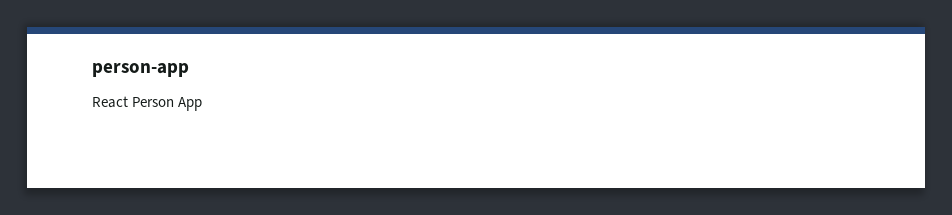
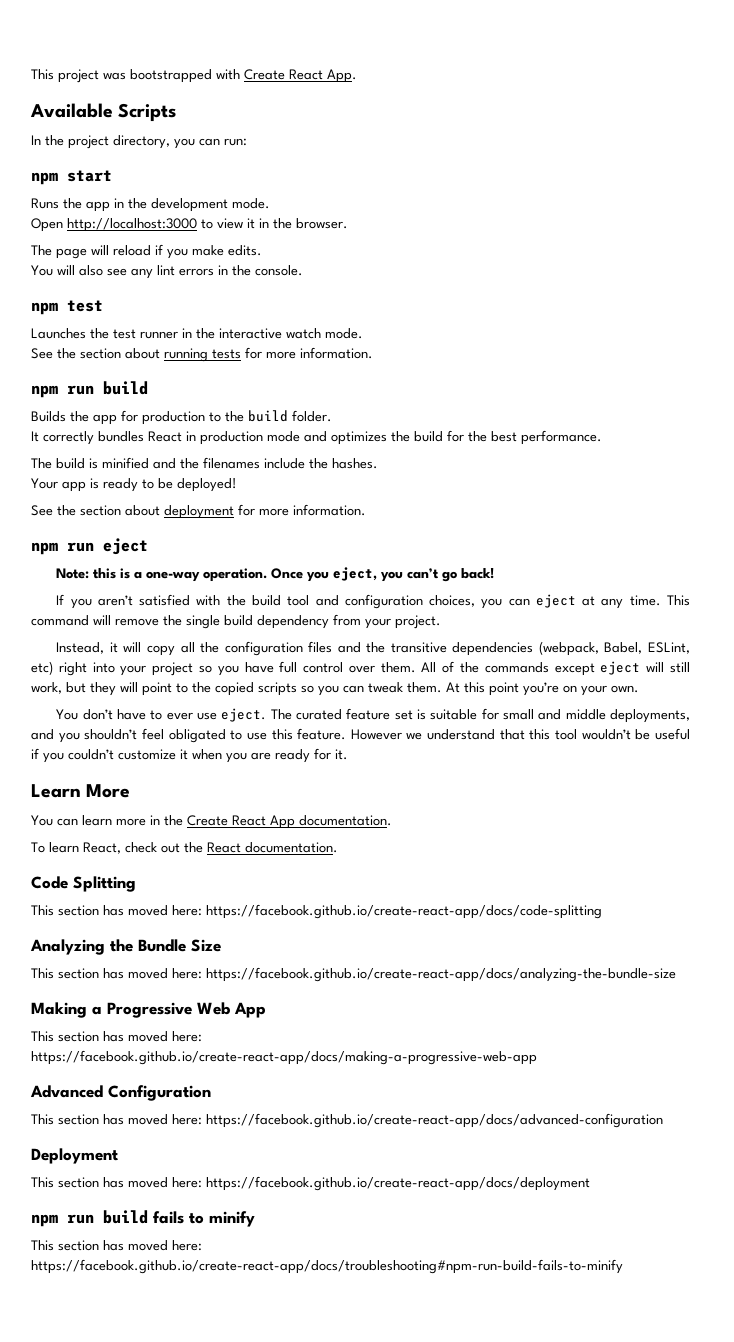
- person-app
- React Person App
+ This project was bootstrapped with Create React App.
+ Available Scripts
+ In the project directory, you can run:
+ npm start
+ Runs the app in the development mode.
+ Open http://localhost:3000 to view it in the browser.
+ The page will reload if you make edits.
+ You will also see any lint errors in the console.
+ npm test
+ Launches the test runner in the interactive watch mode.
+ See the section about running tests for more information.
+ npm run build
+ Builds the app for production to the build folder.
+ It correctly bundles React in production mode and optimizes the build for the best performance.
+ The build is minified and the filenames include the hashes.
+ Your app is ready to be deployed!
+ See the section about deployment for more information.
+ npm run eject
+ Note: this is a one-way operation. Once you eject, you can’t go back!
+ If you aren’t satisfied with the build tool and configuration choices, you can eject at any time. This command will remove the single build dependency from your project.
+ Instead, it will copy all the configuration files and the transitive dependencies (webpack, Babel, ESLint, etc) right into your project so you have full control over them. All of the commands except eject will still work, but they will point to the copied scripts so you can tweak them. At this point you’re on your own.
+ You don’t have to ever use eject. The curated feature set is suitable for small and middle deployments, and you shouldn’t feel obligated to use this feature. However we understand that this tool wouldn’t be useful if you couldn’t customize it when you are ready for it.
+ Learn More
+ You can learn more in the Create React App documentation.
+ To learn React, check out the React documentation.
+ Code Splitting
+ This section has moved here: https://facebook.github.io/create-react-app/docs/code-splitting
+ Analyzing the Bundle Size
+ This section has moved here: https://facebook.github.io/create-react-app/docs/analyzing-the-bundle-size
+ Making a Progressive Web App
+ This section has moved here: https://facebook.github.io/create-react-app/docs/making-a-progressive-web-app
+ Advanced Configuration
+ This section has moved here: https://facebook.github.io/create-react-app/docs/advanced-configuration
+ Deployment
+ This section has moved here: https://facebook.github.io/create-react-app/docs/deployment
+ npm run build fails to minify
+ This section has moved here: https://facebook.github.io/create-react-app/docs/troubleshooting#npm-run-build-fails-to-minify

